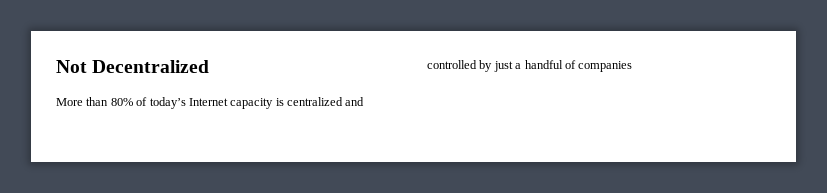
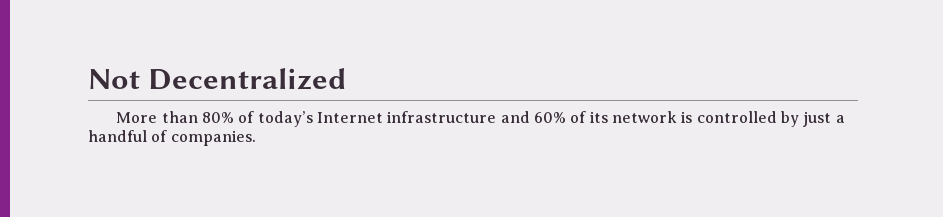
- More than 80% of today’s Internet capacity is centralized and controlled by just a handful of companies
+ More than 80% of today’s Internet infrastructure and 60% of its network is controlled by just a handful of companies.

